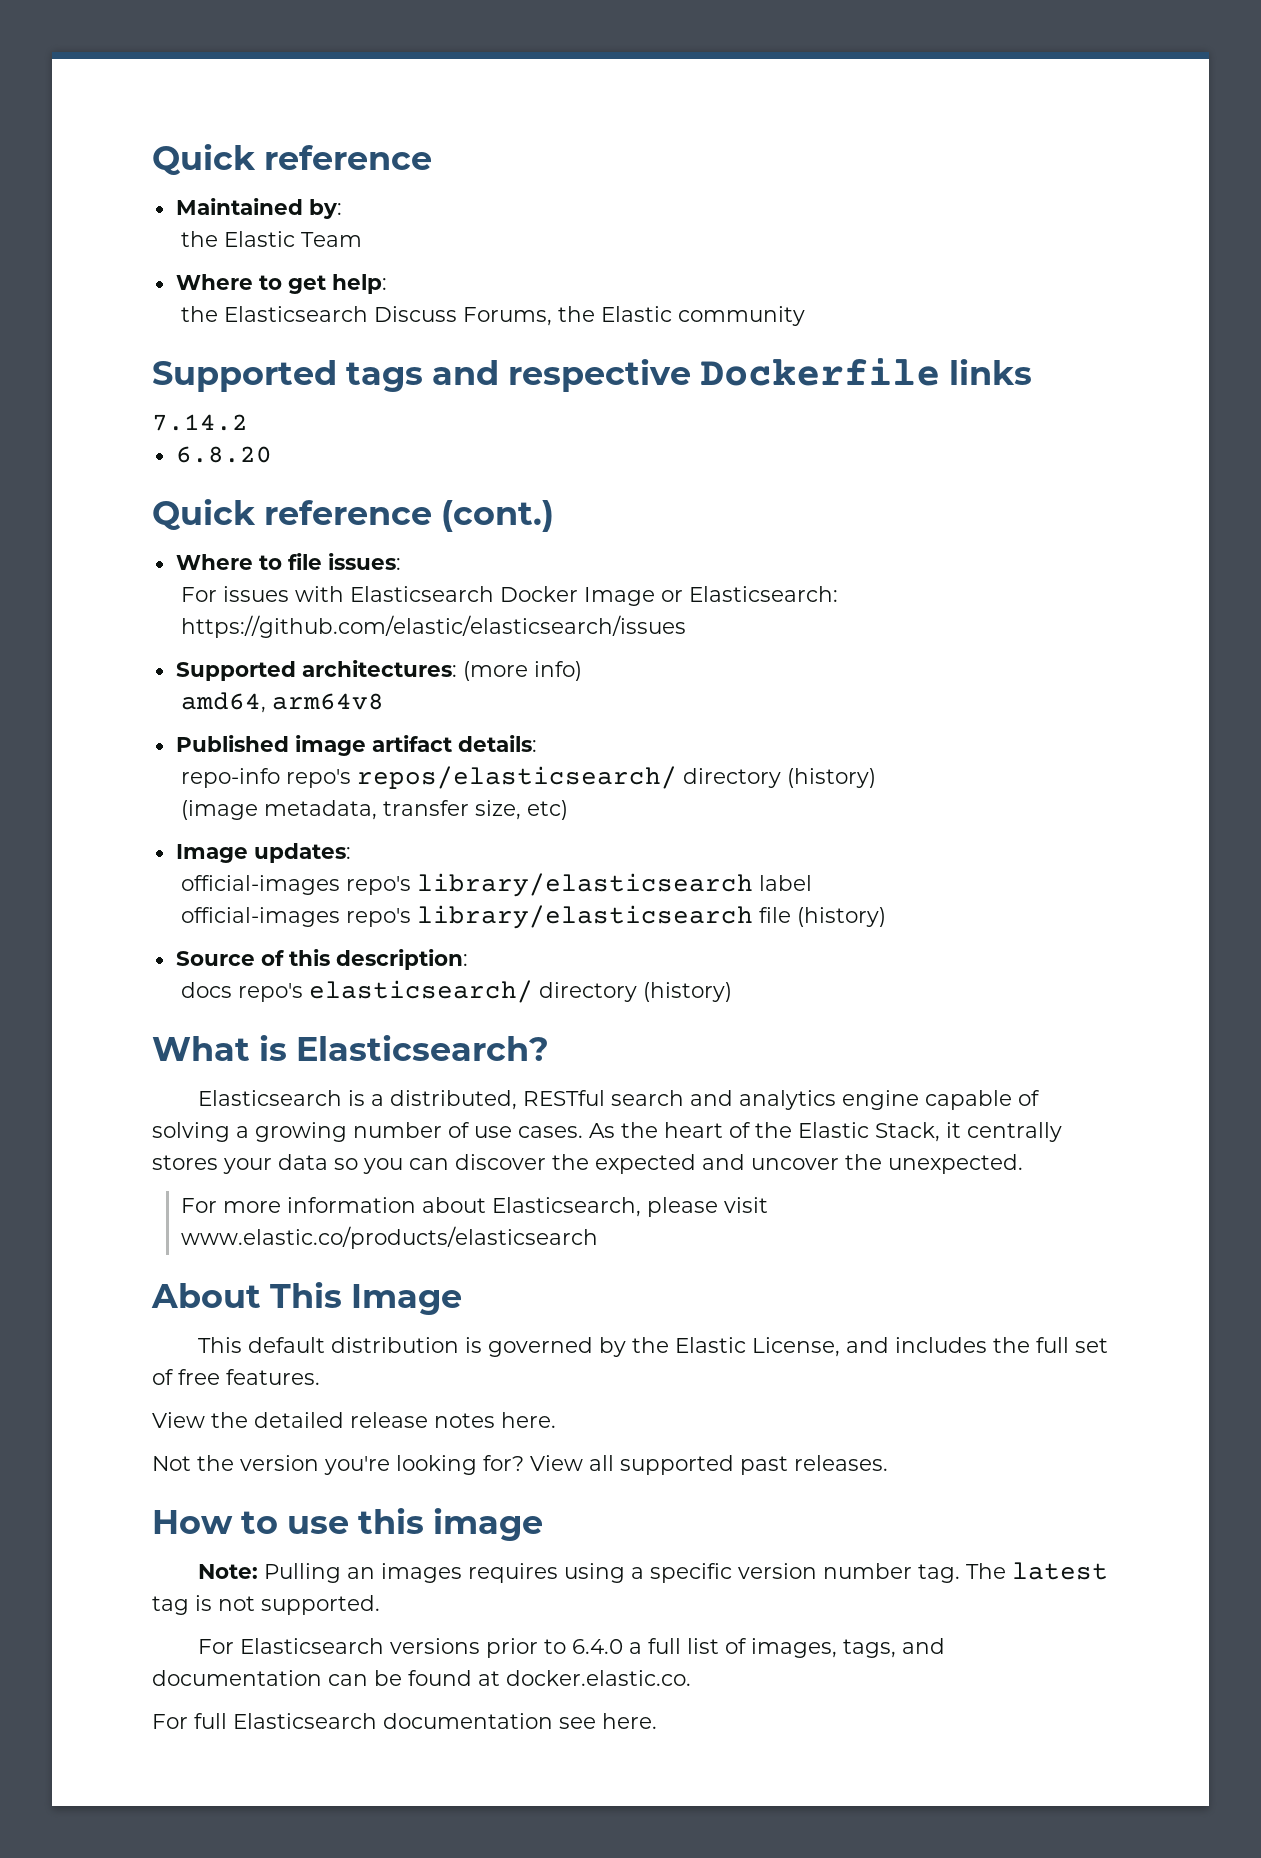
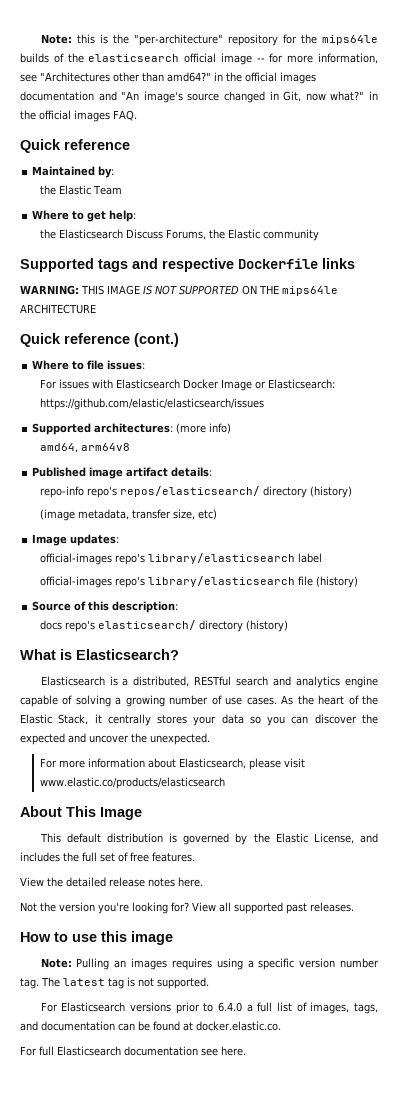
+ Note: this is the "per-architecture" repository for the mips64le builds of the elasticsearch official image -- for more information, see "Architectures other than amd64?" in the official images documentation and "An image's source changed in Git, now what?" in the official images FAQ.
- 7.14.2
- 6.8.20
+ WARNING: THIS IMAGE IS NOT SUPPORTED ON THE mips64le ARCHITECTURE

